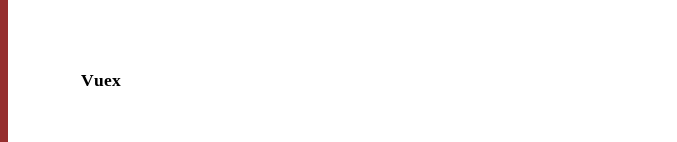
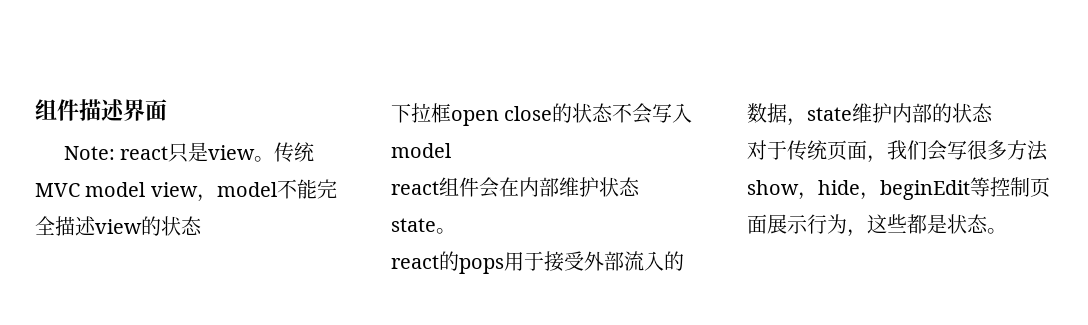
- Vuex
+ 组件描述界面
+ Note: react只是view。传统MVC model view，model不能完全描述view的状态
+ 下拉框open close的状态不会写入model
+ react组件会在内部维护状态state。
+ react的pops用于接受外部流入的数据，state维护内部的状态
+ 对于传统页面，我们会写很多方法show，hide，beginEdit等控制页面展示行为，这些都是状态。

